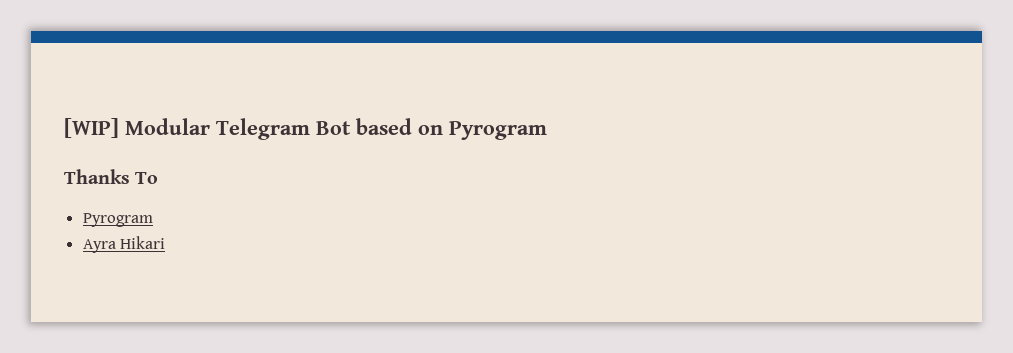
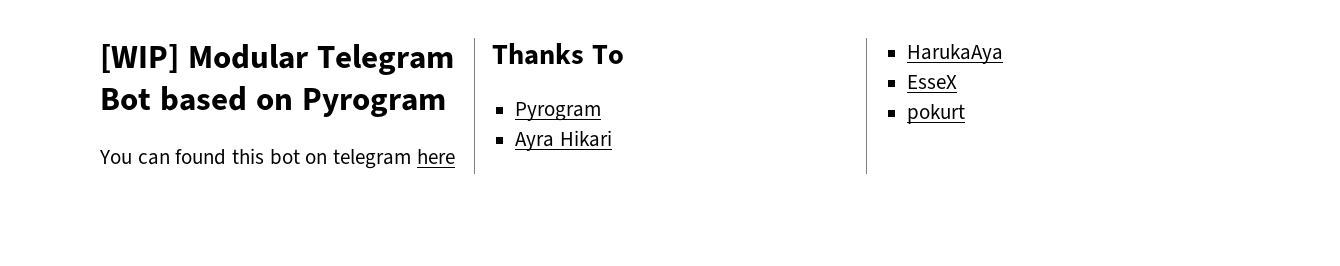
+ You can found this bot on telegram here
+ HarukaAya
+ EsseX
+ pokurt

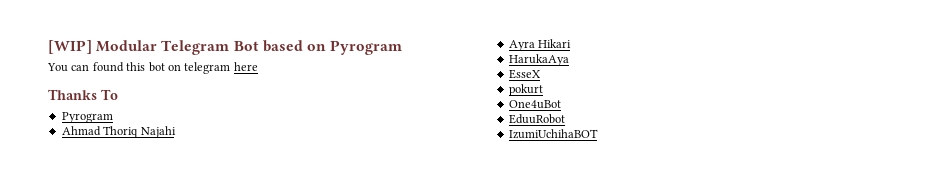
+ Ahmad Thoriq Najahi
+ One4uBot
+ EduuRobot
+ IzumiUchihaBOT

